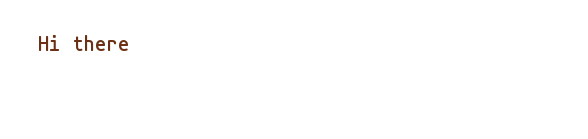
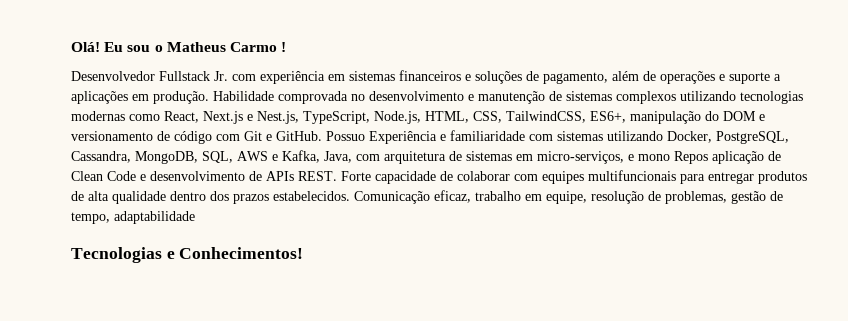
- Hi there
+ Olá! Eu sou o Matheus Carmo !
+ Desenvolvedor Fullstack Jr. com experiência em sistemas financeiros e soluções de pagamento, além de operações e suporte a aplicações em produção. Habilidade comprovada no desenvolvimento e manutenção de sistemas complexos utilizando tecnologias modernas como React, Next.js e Nest.js, TypeScript, Node.js, HTML, CSS, TailwindCSS, ES6+, manipulação do DOM e versionamento de código com Git e GitHub. Possuo Experiência e familiaridade com sistemas utilizando Docker, PostgreSQL, Cassandra, MongoDB, SQL, AWS e Kafka, Java, com arquitetura de sistemas em micro-serviços, e mono Repos aplicação de Clean Code e desenvolvimento de APIs REST. Forte capacidade de colaborar com equipes multifuncionais para entregar produtos de alta qualidade dentro dos prazos estabelecidos. Comunicação eficaz, trabalho em equipe, resolução de problemas, gestão de tempo, adaptabilidade
+ Tecnologias e Conhecimentos!

